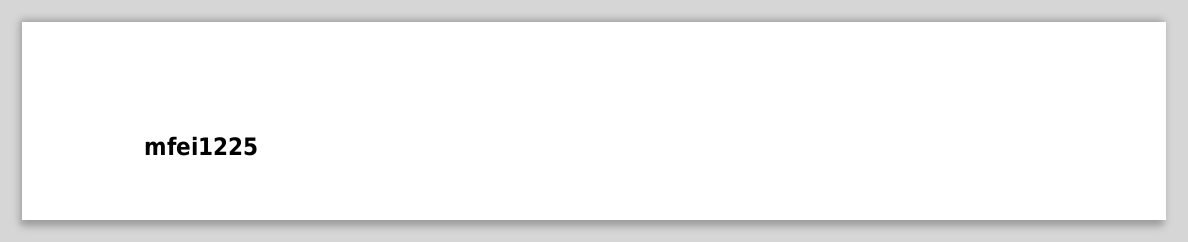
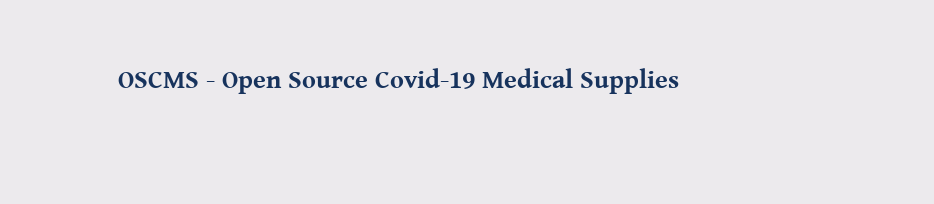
- mfei1225
+ OSCMS - Open Source Covid-19 Medical Supplies

